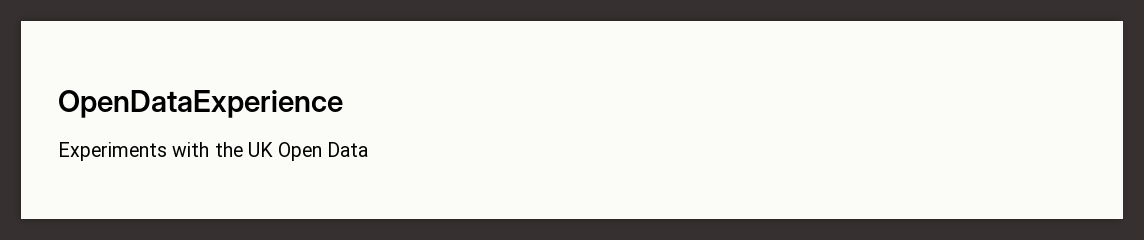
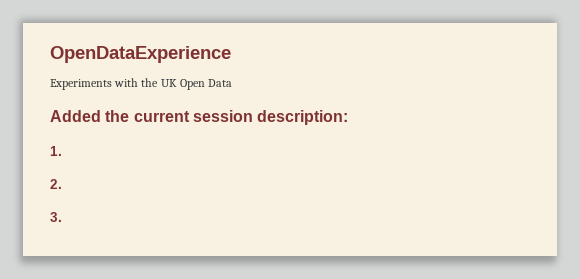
+ Added the current session description:
+ 1.
+ 2.
+ 3.

